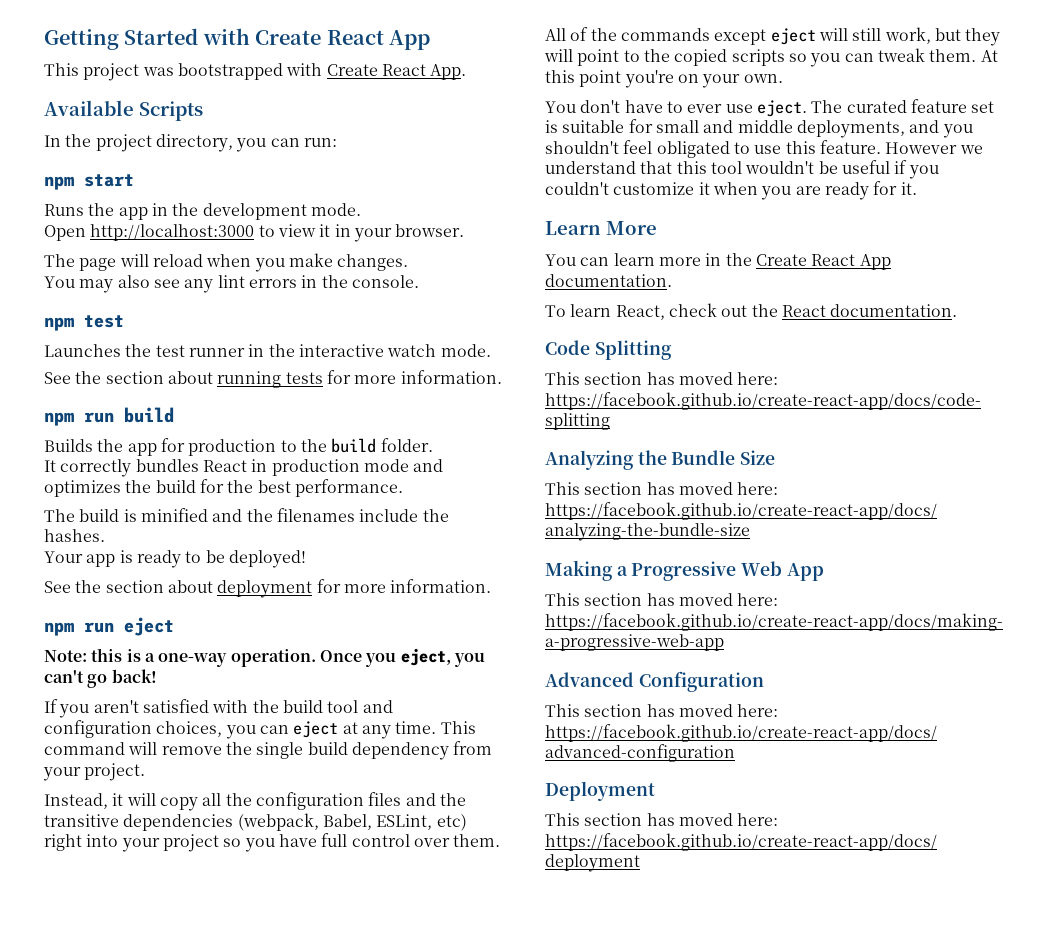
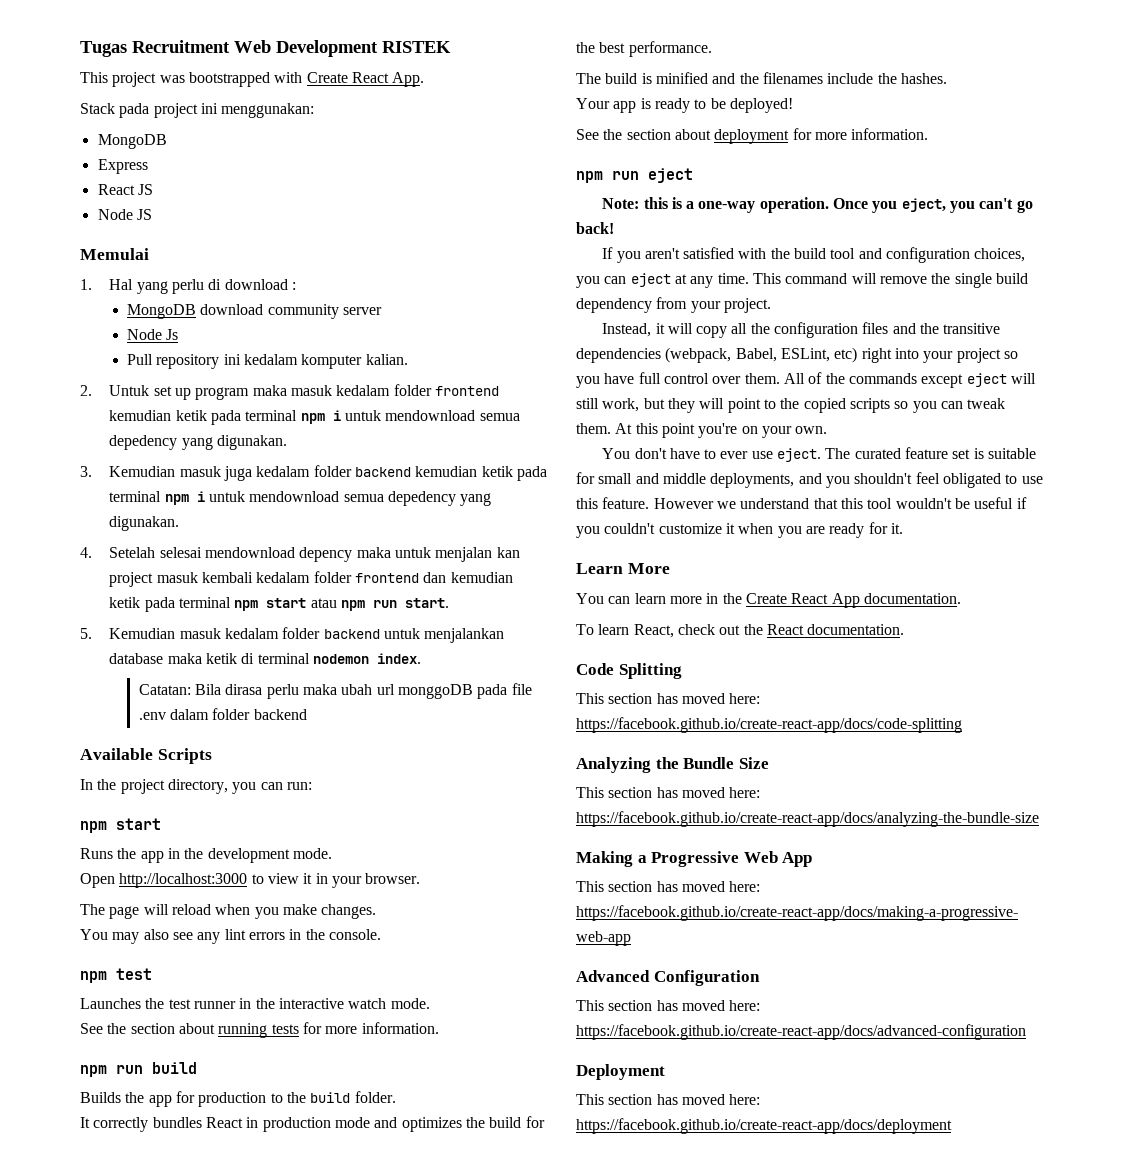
- Getting Started with Create React App
+ Tugas Recruitment Web Development RISTEK
+ Stack pada project ini menggunakan:
+ MongoDB
+ Express
+ React JS
+ Node JS
+ Memulai
+ 1. Hal yang perlu di download :
+ MongoDB download community server
+ Node Js
+ Pull repository ini kedalam komputer kalian.
+ 2. Untuk set up program maka masuk kedalam folder frontend kemudian ketik pada terminal npm i untuk mendownload semua depedency yang digunakan.
+ 3. Kemudian masuk juga kedalam folder backend kemudian ketik pada terminal npm i untuk mendownload semua depedency yang digunakan.
+ 4. Setelah selesai mendownload depency maka untuk menjalan kan project masuk kembali kedalam folder frontend dan kemudian ketik pada terminal npm start atau npm run start.
+ 5. Kemudian masuk kedalam folder backend untuk menjalankan database maka ketik di terminal nodemon index.
+ Catatan: Bila dirasa perlu maka ubah url monggoDB pada file .env dalam folder backend

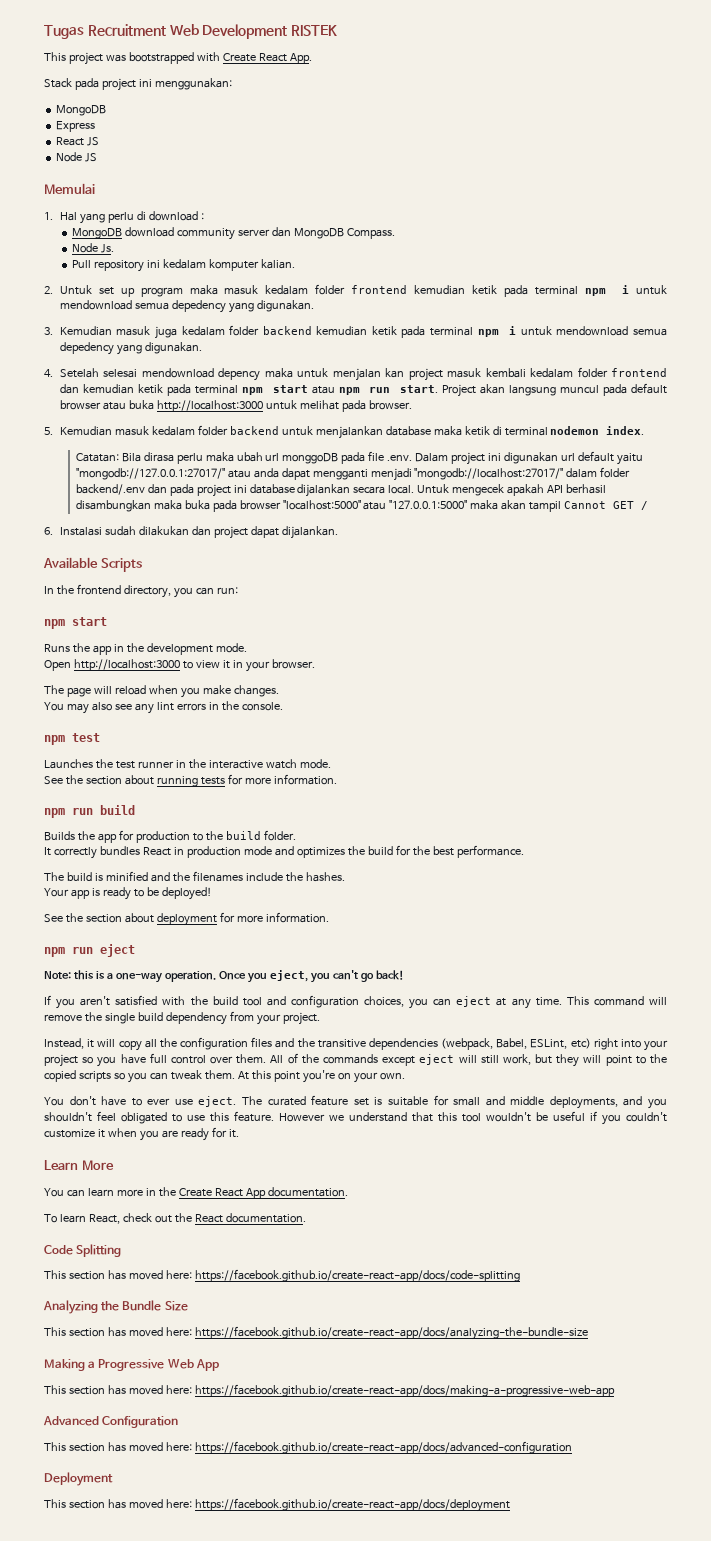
- MongoDB download community server
- Node Js
+ MongoDB download community server dan MongoDB Compass.
+ Node Js.
+ Project akan langsung muncul pada default browser atau buka http://localhost:3000 untuk melihat pada browser.
- Catatan: Bila dirasa perlu maka ubah url monggoDB pada file .env dalam folder backend
+ Catatan: Bila dirasa perlu maka ubah url monggoDB pada file .env. Dalam project ini digunakan url default yaitu "mongodb://127.0.0.1:27017/" atau anda dapat mengganti menjadi "mongodb://localhost:27017/" dalam folder backend/.env dan pada project ini database dijalankan secara local. Untuk mengecek apakah API berhasil disambungkan maka buka pada browser "localhost:5000" atau "127.0.0.1:5000" maka akan tampil Cannot GET /
+ 6. Instalasi sudah dilakukan dan project dapat dijalankan.
- In the project directory, you can run:
+ In the frontend directory, you can run:

